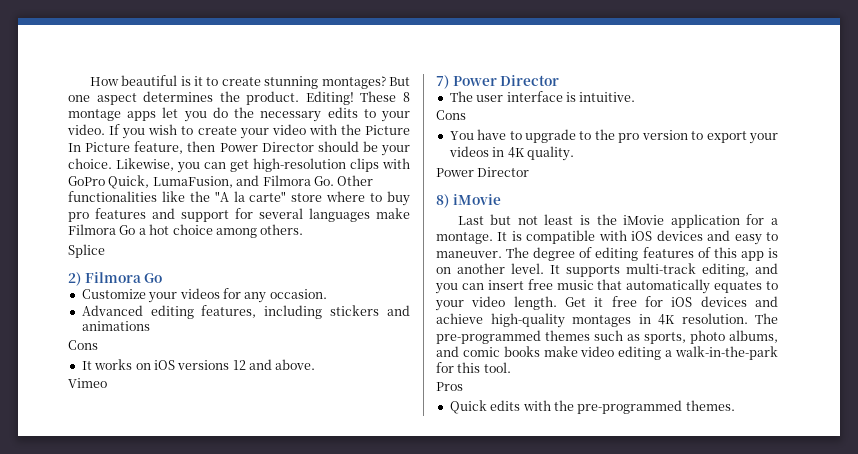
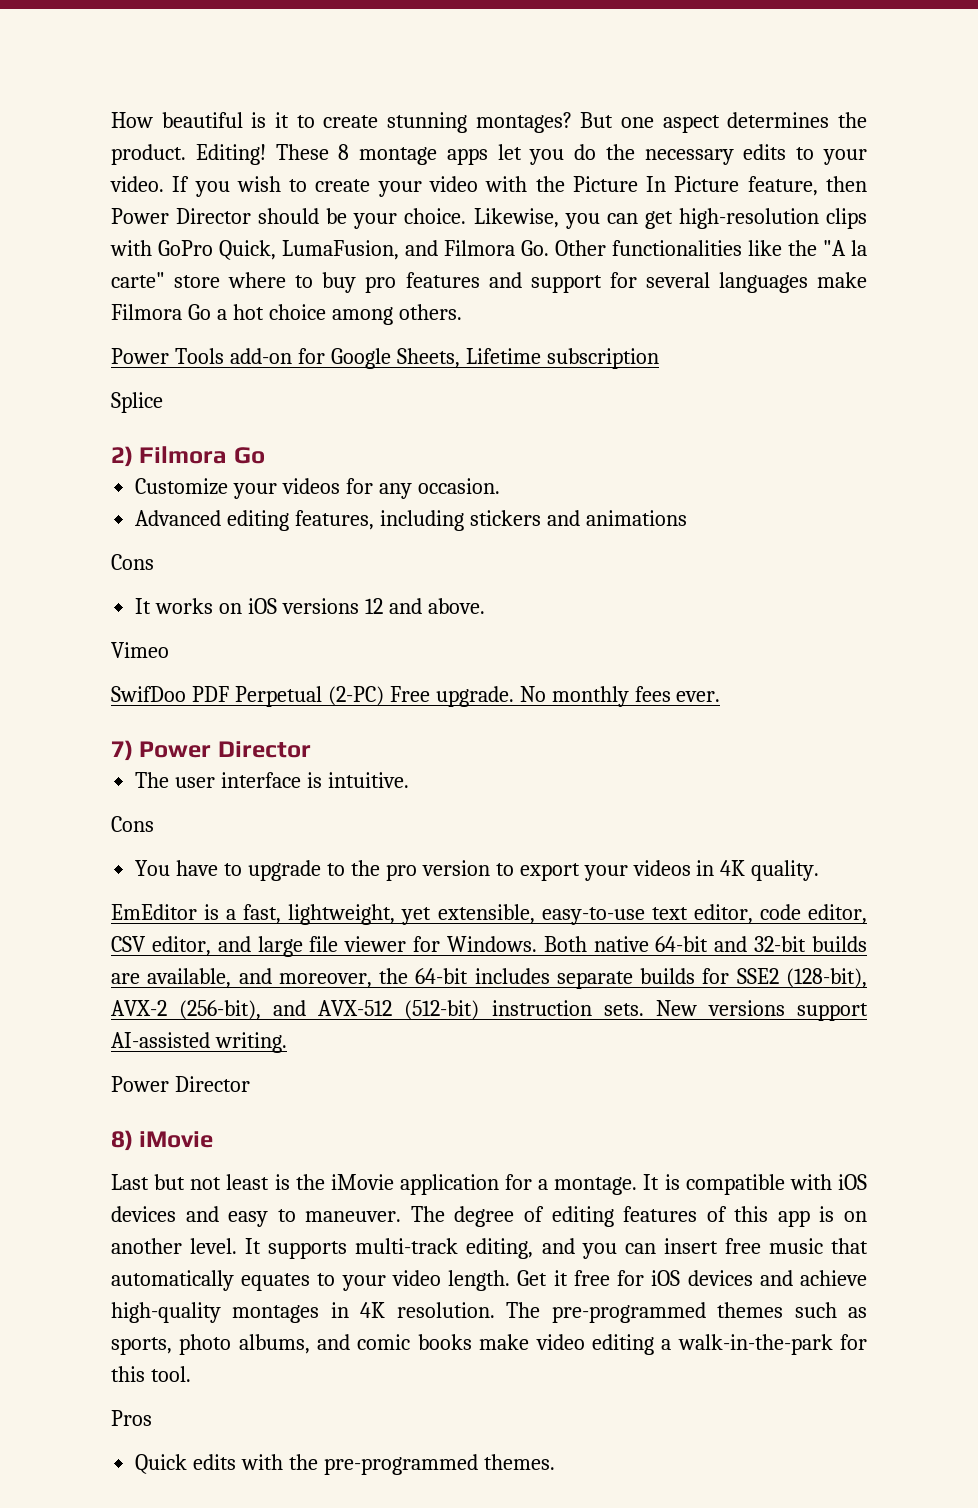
+ Power Tools add-on for Google Sheets, Lifetime subscription
+ SwifDoo PDF Perpetual (2-PC) Free upgrade. No monthly fees ever.
+ EmEditor is a fast, lightweight, yet extensible, easy-to-use text editor, code editor, CSV editor, and large file viewer for Windows. Both native 64-bit and 32-bit builds are available, and moreover, the 64-bit includes separate builds for SSE2 (128-bit), AVX-2 (256-bit), and AVX-512 (512-bit) instruction sets. New versions support AI-assisted writing.

